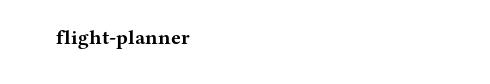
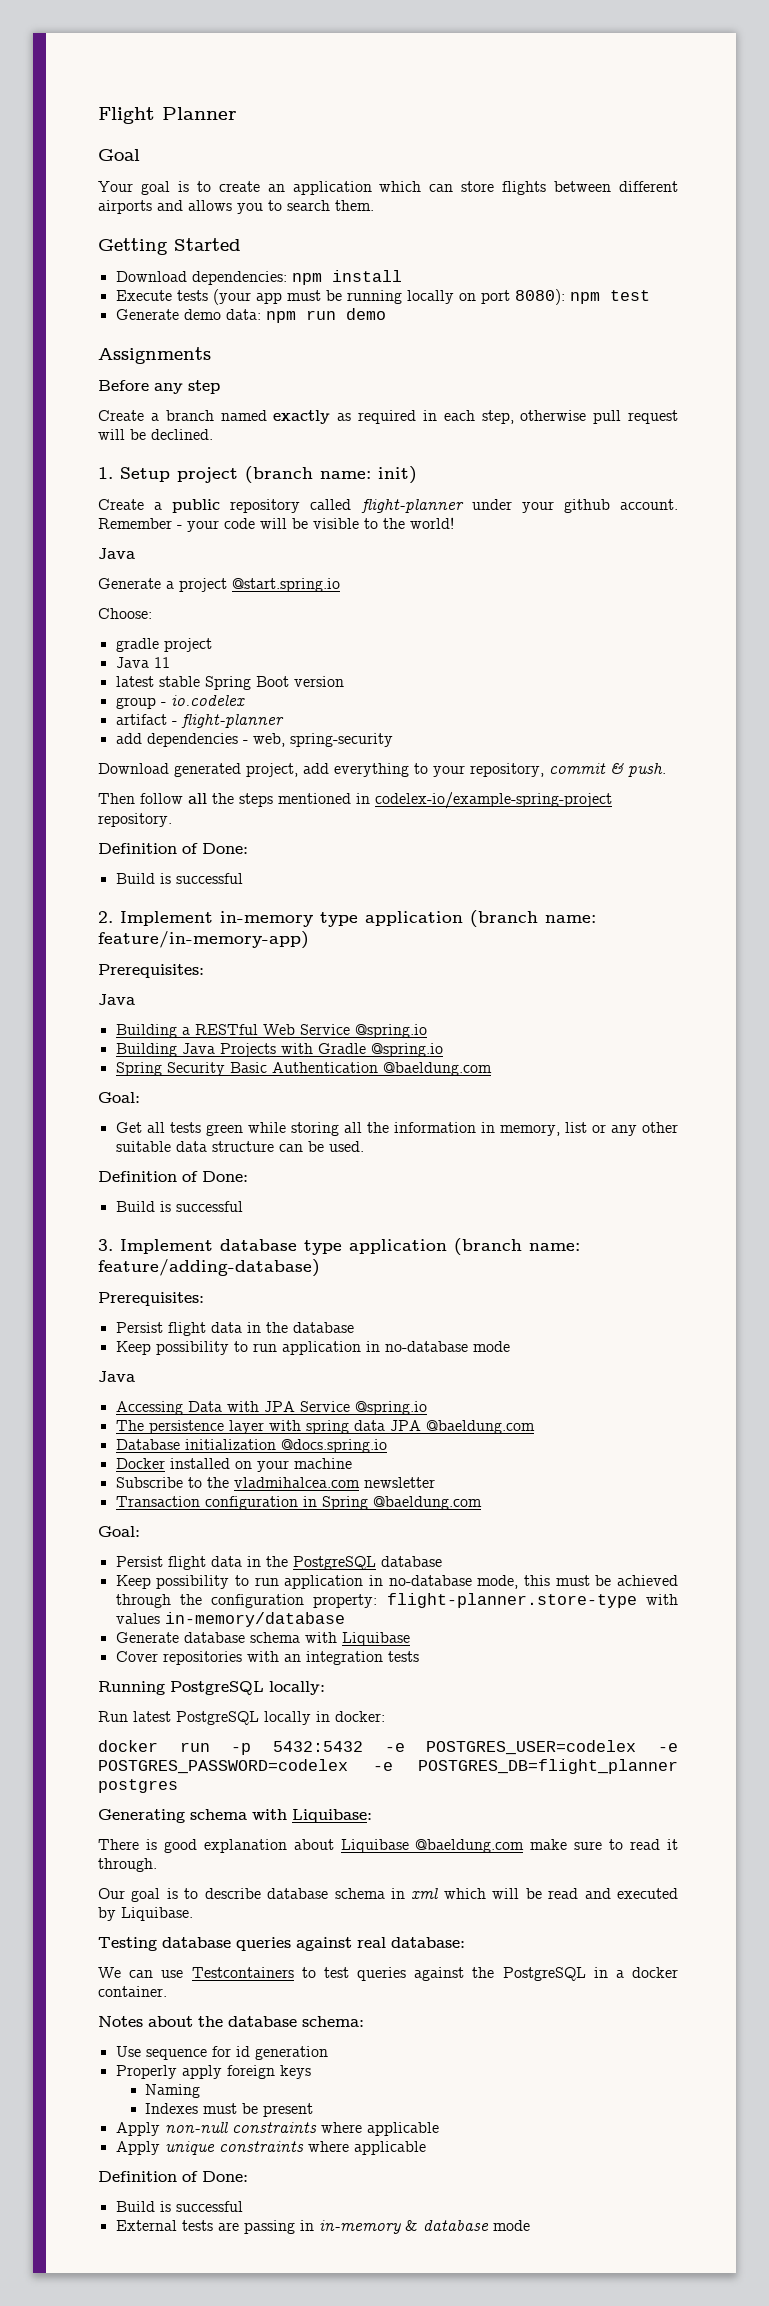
- flight-planner
+ Flight Planner
+ Goal
+ Your goal is to create an application which can store flights between different airports and allows you to search them.
+ Getting Started
+ Download dependencies: npm install
+ Execute tests (your app must be running locally on port 8080): npm test
+ Generate demo data: npm run demo
+ Assignments
+ Before any step
+ Create a branch named exactly as required in each step, otherwise pull request will be declined.
+ 1. Setup project (branch name: init)
+ Create a public repository called flight-planner under your github account. Remember - your code will be visible to the world!
+ Java
+ Generate a project @start.spring.io
+ Choose:
+ gradle project
+ Java 11
+ latest stable Spring Boot version
+ group - io.codelex
+ artifact - flight-planner
+ add dependencies - web, spring-security
+ Download generated project, add everything to your repository, commit & push.
+ Then follow all the steps mentioned in codelex-io/example-spring-project repository.
+ Definition of Done:
+ Build is successful
+ 2. Implement in-memory type application (branch name: feature/in-memory-app)
+ Prerequisites:
+ Java
+ Building a RESTful Web Service @spring.io
+ Building Java Projects with Gradle @spring.io
+ Spring Security Basic Authentication @baeldung.com
+ Goal:
+ Get all tests green while storing all the information in memory, list or any other suitable data structure can be used.
+ Definition of Done:
+ Build is successful
+ 3. Implement database type application (branch name: feature/adding-database)
+ Prerequisites:
+ Persist flight data in the database
+ Keep possibility to run application in no-database mode
+ Java
+ Accessing Data with JPA Service @spring.io
+ The persistence layer with spring data JPA @baeldung.com
+ Database initialization @docs.spring.io
+ Docker installed on your machine
+ Subscribe to the vladmihalcea.com newsletter
+ Transaction configuration in Spring @baeldung.com
+ Goal:
+ Persist flight data in the PostgreSQL database
+ Keep possibility to run application in no-database mode, this must be achieved through the configuration property: flight-planner.store-type with values in-memory/database
+ Generate database schema with Liquibase
+ Cover repositories with an integration tests
+ Running PostgreSQL locally:
+ Run latest PostgreSQL locally in docker:
+ docker run -p 5432:5432 -e POSTGRES_USER=codelex -e POSTGRES_PASSWORD=codelex -e POSTGRES_DB=flight_planner postgres
+ Generating schema with Liquibase:
+ There is good explanation about Liquibase @baeldung.com make sure to read it through.
+ Our goal is to describe database schema in xml which will be read and executed by Liquibase.
+ Testing database queries against real database:
+ We can use Testcontainers to test queries against the PostgreSQL in a docker container.
+ Notes about the database schema:
+ Use sequence for id generation
+ Properly apply foreign keys
+ Naming
+ Indexes must be present
+ Apply non-null constraints where applicable
+ Apply unique constraints where applicable
+ Definition of Done:
+ Build is successful
+ External tests are passing in in-memory & database mode

